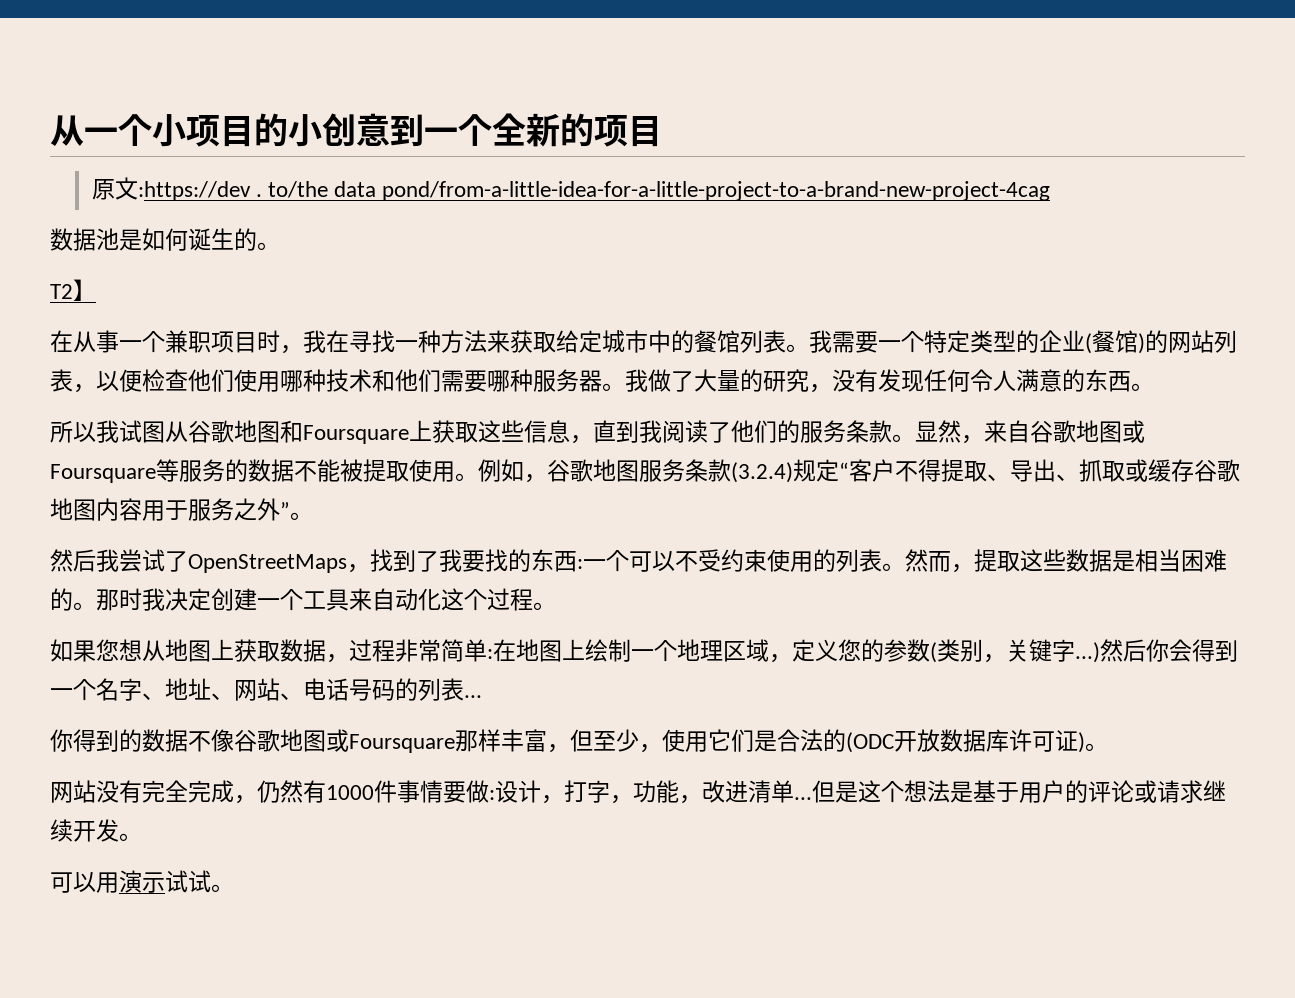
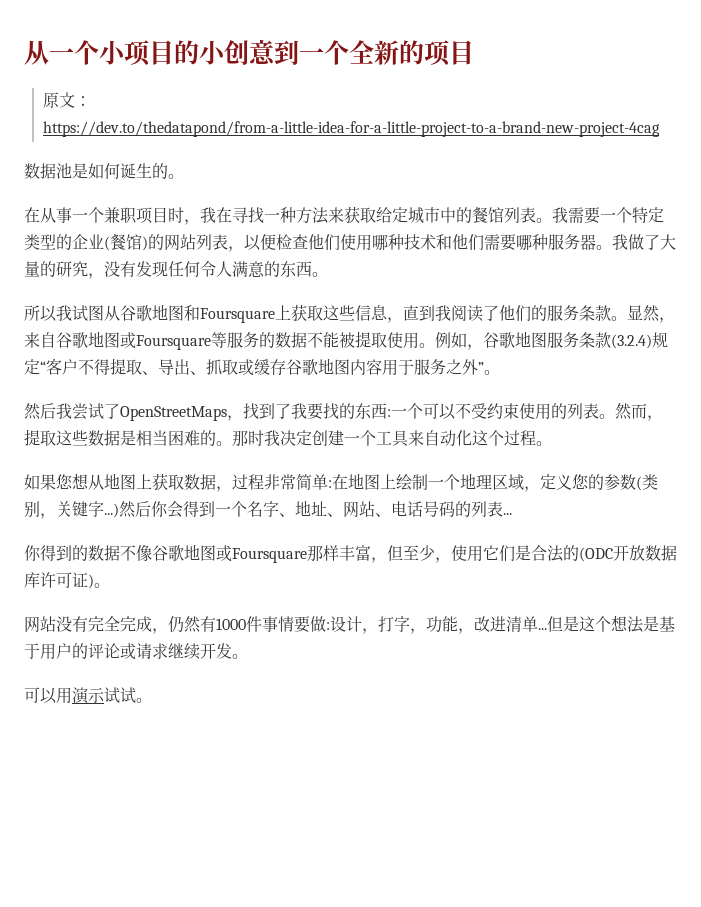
- 原文:https://dev . to/the data pond/from-a-little-idea-for-a-little-project-to-a-brand-new-project-4cag
+ 原文：https://dev.to/thedatapond/from-a-little-idea-for-a-little-project-to-a-brand-new-project-4cag
- T2】

